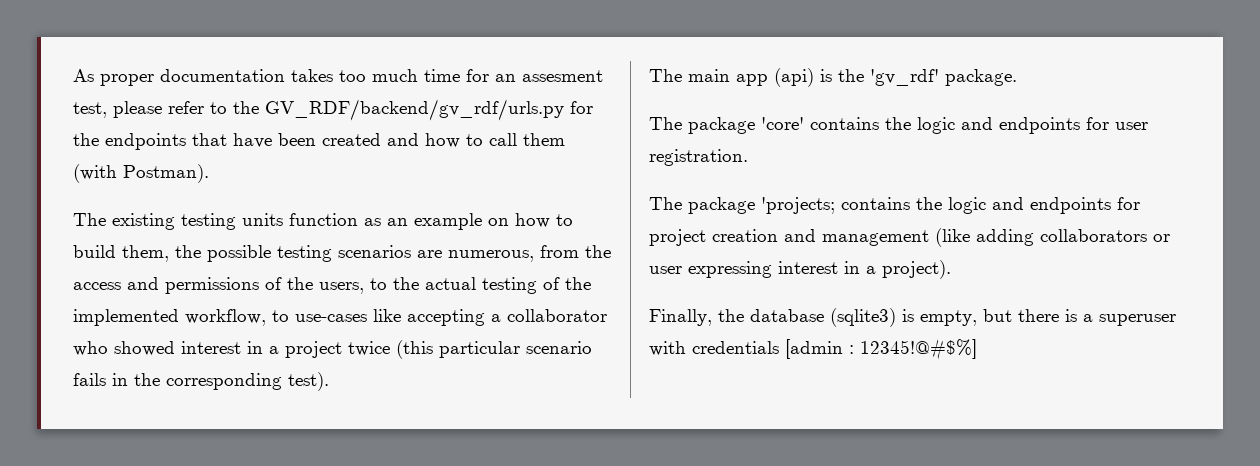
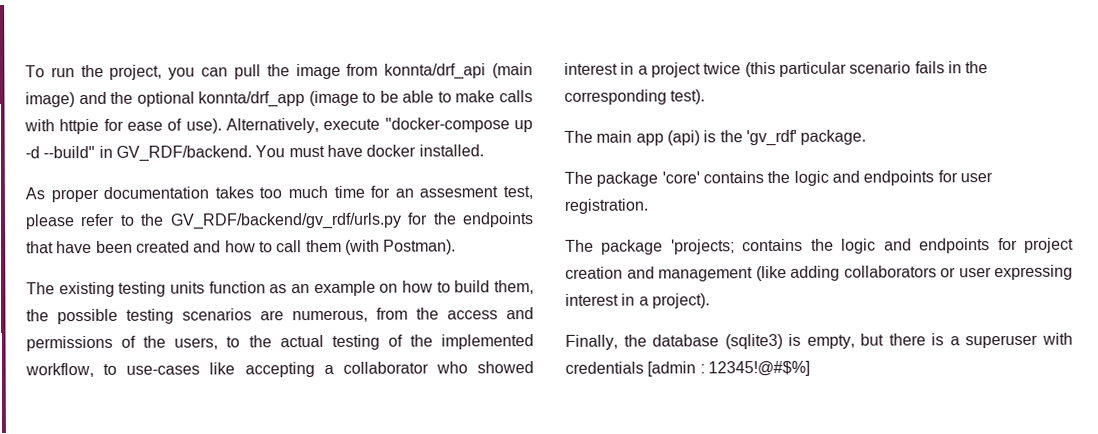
+ To run the project, you can pull the image from konnta/drf_api (main image) and the optional konnta/drf_app (image to be able to make calls with httpie for ease of use). Alternatively, execute "docker-compose up -d --build" in GV_RDF/backend. You must have docker installed.

